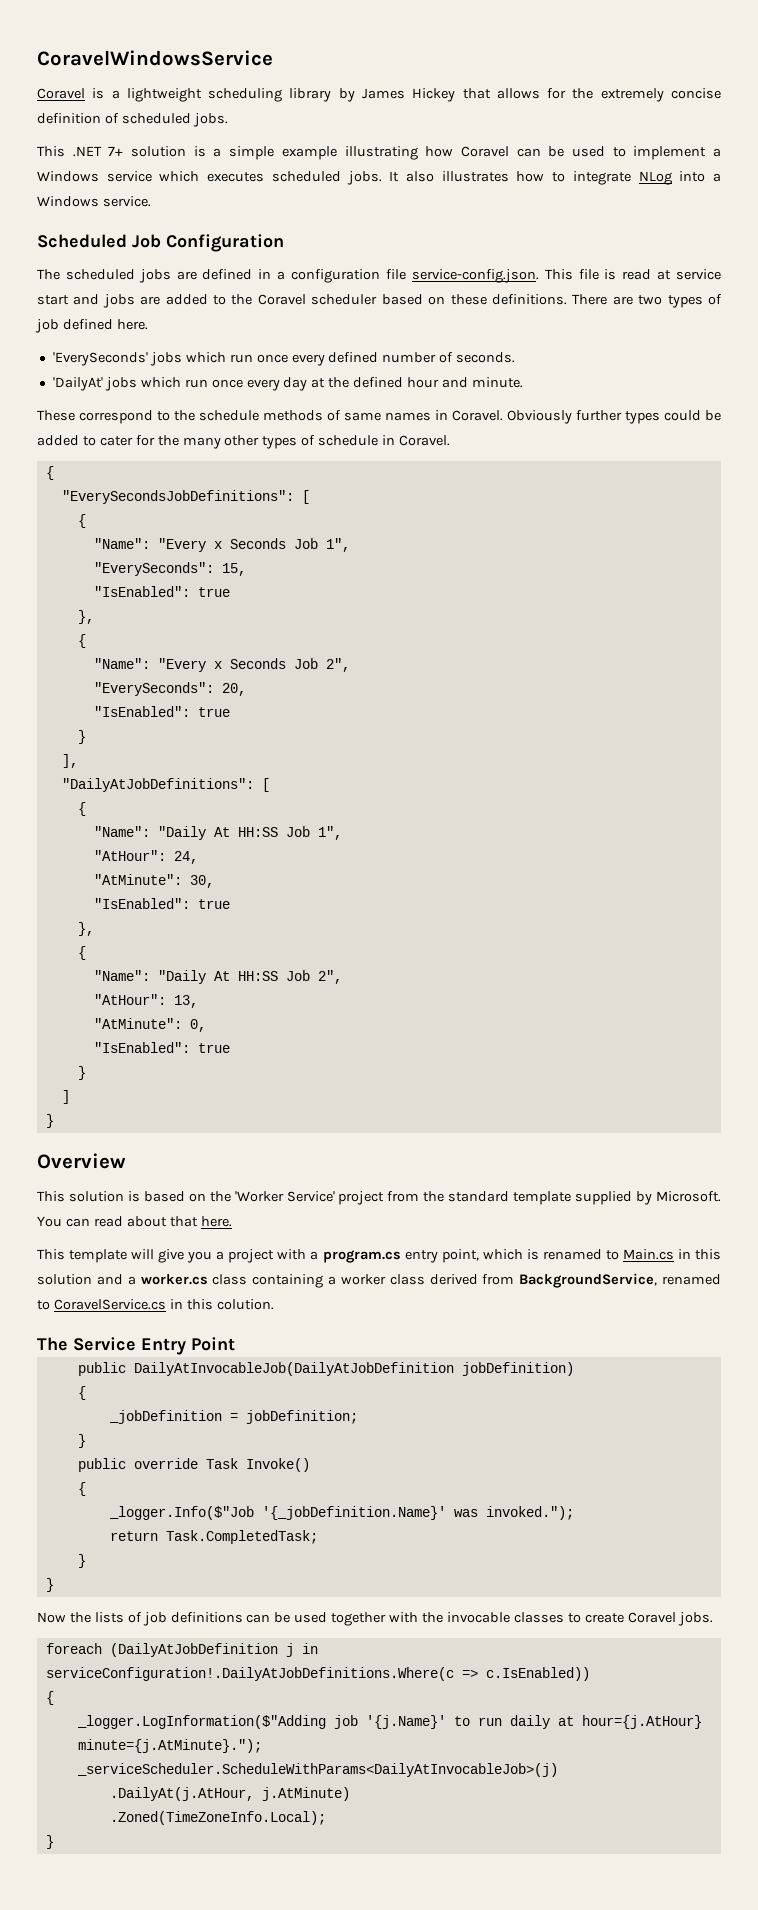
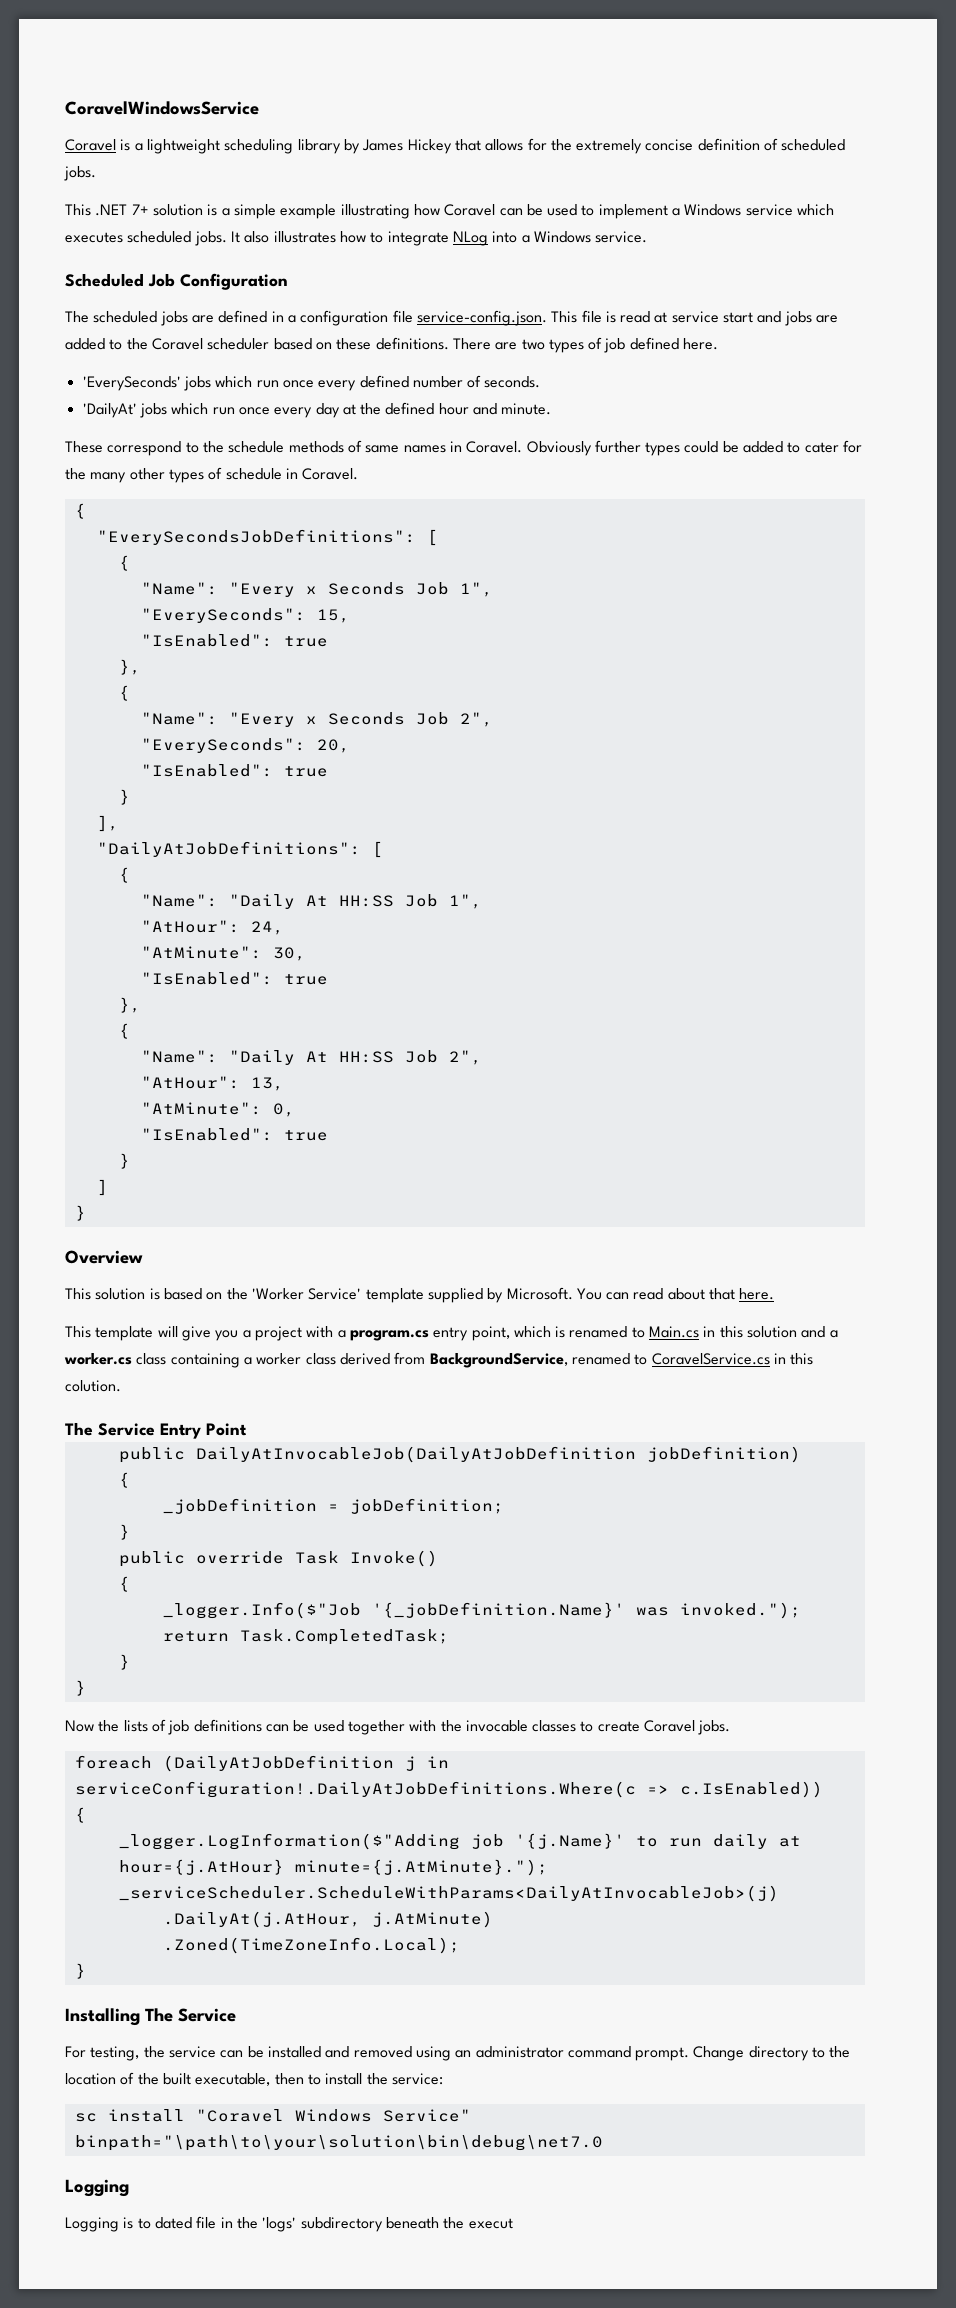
- This solution is based on the 'Worker Service' project from the standard template supplied by Microsoft.
+ This solution is based on the 'Worker Service' template supplied by Microsoft.
+ Installing The Service
+ For testing, the service can be installed and removed using an administrator command prompt. Change directory to the location of the built executable, then to install the service:
+ sc install "Coravel Windows Service" binpath="\path\to\your\solution\bin\debug\net7.0
+ Logging
+ Logging is to dated file in the 'logs' subdirectory beneath the execut

